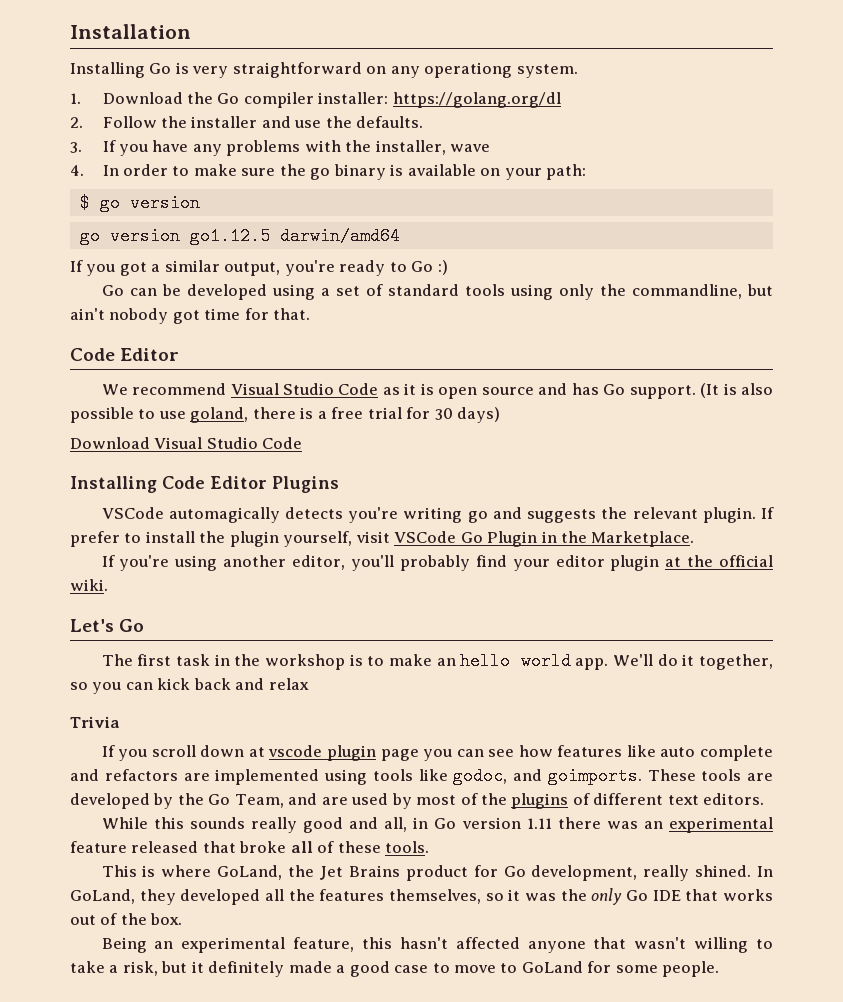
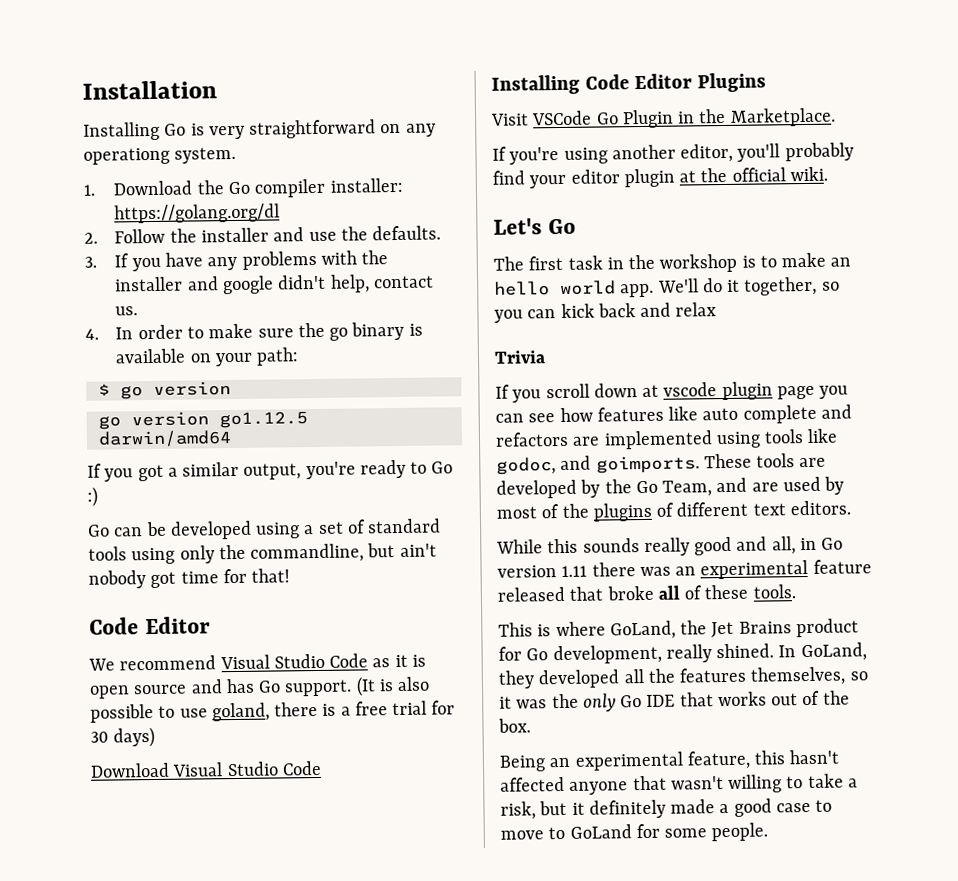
- 3. If you have any problems with the installer, wave
+ 3. If you have any problems with the installer and google didn't help, contact us.
- Go can be developed using a set of standard tools using only the commandline, but ain't nobody got time for that.
+ Go can be developed using a set of standard tools using only the commandline, but ain't nobody got time for that!
- VSCode automagically detects you're writing go and suggests the relevant plugin. If prefer to install the plugin yourself, visit VSCode Go Plugin in the Marketplace.
+ Visit VSCode Go Plugin in the Marketplace.

